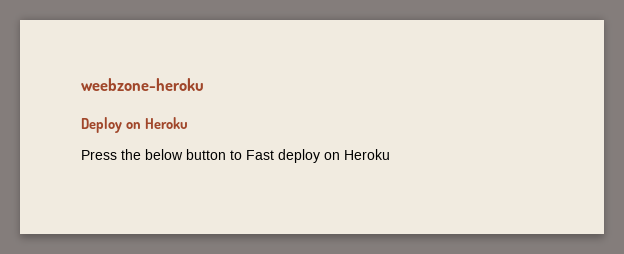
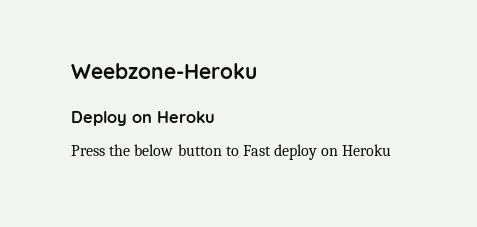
- weebzone-heroku
+ Weebzone-Heroku

